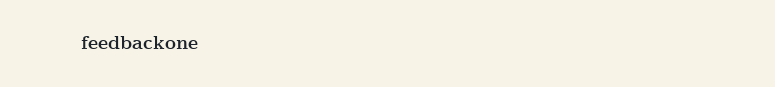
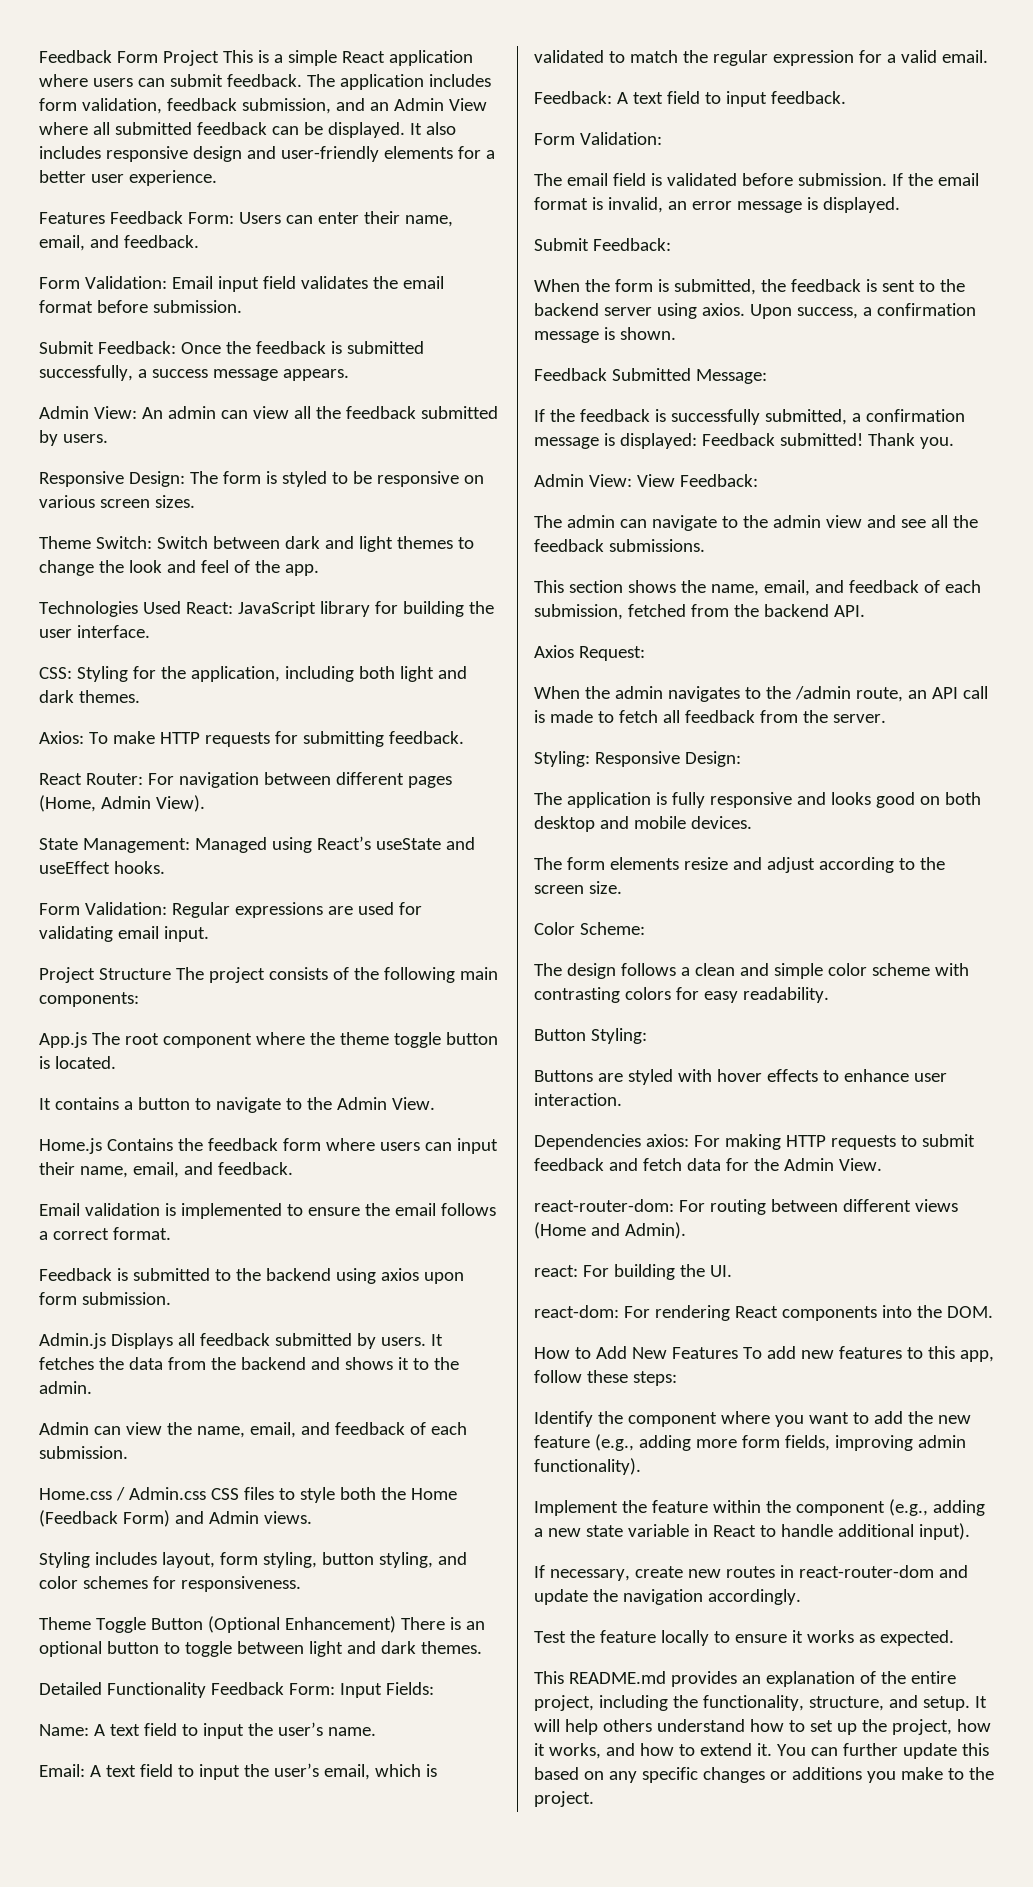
- feedbackone
+ Feedback Form Project This is a simple React application where users can submit feedback. The application includes form validation, feedback submission, and an Admin View where all submitted feedback can be displayed. It also includes responsive design and user-friendly elements for a better user experience.
+ Features Feedback Form: Users can enter their name, email, and feedback.
+ Form Validation: Email input field validates the email format before submission.
+ Submit Feedback: Once the feedback is submitted successfully, a success message appears.
+ Admin View: An admin can view all the feedback submitted by users.
+ Responsive Design: The form is styled to be responsive on various screen sizes.
+ Theme Switch: Switch between dark and light themes to change the look and feel of the app.
+ Technologies Used React: JavaScript library for building the user interface.
+ CSS: Styling for the application, including both light and dark themes.
+ Axios: To make HTTP requests for submitting feedback.
+ React Router: For navigation between different pages (Home, Admin View).
+ State Management: Managed using React’s useState and useEffect hooks.
+ Form Validation: Regular expressions are used for validating email input.
+ Project Structure The project consists of the following main components:
+ App.js The root component where the theme toggle button is located.
+ It contains a button to navigate to the Admin View.
+ Home.js Contains the feedback form where users can input their name, email, and feedback.
+ Email validation is implemented to ensure the email follows a correct format.
+ Feedback is submitted to the backend using axios upon form submission.
+ Admin.js Displays all feedback submitted by users. It fetches the data from the backend and shows it to the admin.
+ Admin can view the name, email, and feedback of each submission.
+ Home.css / Admin.css CSS files to style both the Home (Feedback Form) and Admin views.
+ Styling includes layout, form styling, button styling, and color schemes for responsiveness.
+ Theme Toggle Button (Optional Enhancement) There is an optional button to toggle between light and dark themes.
+ Detailed Functionality Feedback Form: Input Fields:
+ Name: A text field to input the user’s name.
+ Email: A text field to input the user’s email, which is validated to match the regular expression for a valid email.
+ Feedback: A text field to input feedback.
+ Form Validation:
+ The email field is validated before submission. If the email format is invalid, an error message is displayed.
+ Submit Feedback:
+ When the form is submitted, the feedback is sent to the backend server using axios. Upon success, a confirmation message is shown.
+ Feedback Submitted Message:
+ If the feedback is successfully submitted, a confirmation message is displayed: Feedback submitted! Thank you.
+ Admin View: View Feedback:
+ The admin can navigate to the admin view and see all the feedback submissions.
+ This section shows the name, email, and feedback of each submission, fetched from the backend API.
+ Axios Request:
+ When the admin navigates to the /admin route, an API call is made to fetch all feedback from the server.
+ Styling: Responsive Design:
+ The application is fully responsive and looks good on both desktop and mobile devices.
+ The form elements resize and adjust according to the screen size.
+ Color Scheme:
+ The design follows a clean and simple color scheme with contrasting colors for easy readability.
+ Button Styling:
+ Buttons are styled with hover effects to enhance user interaction.
+ Dependencies axios: For making HTTP requests to submit feedback and fetch data for the Admin View.
+ react-router-dom: For routing between different views (Home and Admin).
+ react: For building the UI.
+ react-dom: For rendering React components into the DOM.
+ How to Add New Features To add new features to this app, follow these steps:
+ Identify the component where you want to add the new feature (e.g., adding more form fields, improving admin functionality).
+ Implement the feature within the component (e.g., adding a new state variable in React to handle additional input).
+ If necessary, create new routes in react-router-dom and update the navigation accordingly.
+ Test the feature locally to ensure it works as expected.
+ This README.md provides an explanation of the entire project, including the functionality, structure, and setup. It will help others understand how to set up the project, how it works, and how to extend it. You can further update this based on any specific changes or additions you make to the project.

